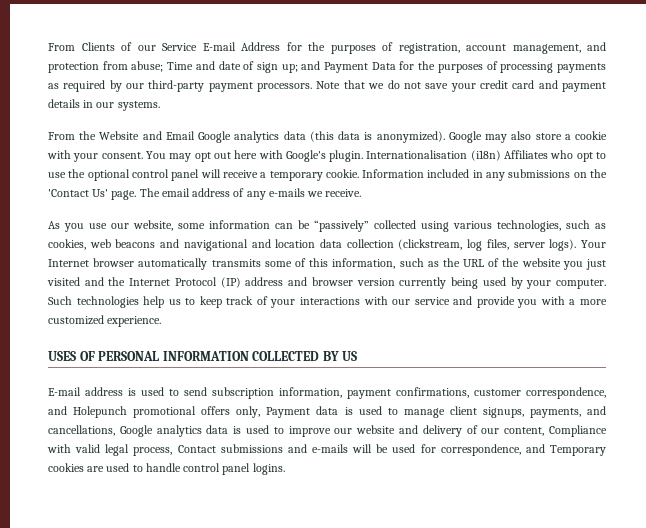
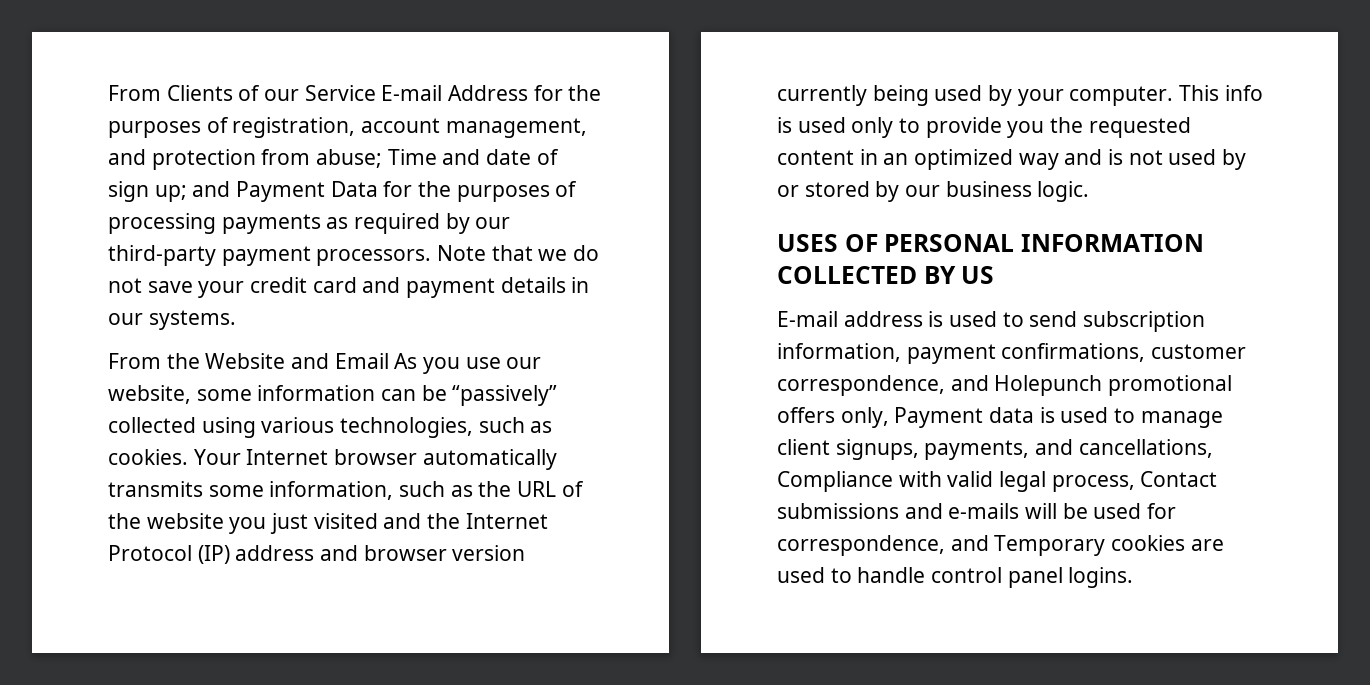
- From the Website and Email Google analytics data (this data is anonymized). Google may also store a cookie with your consent. You may opt out here with Google's plugin. Internationalisation (i18n) Affiliates who opt to use the optional control panel will receive a temporary cookie. Information included in any submissions on the 'Contact Us' page. The email address of any e-mails we receive.
- As you use our website, some information can be “passively” collected using various technologies, such as cookies, web beacons and navigational and location data collection (clickstream, log files, server logs).
+ From the Website and Email As you use our website, some information can be “passively” collected using various technologies, such as cookies.
- Your Internet browser automatically transmits some of this information, such as the URL of the website you just visited and the Internet Protocol (IP) address and browser version currently being used by your computer.
+ Your Internet browser automatically transmits some information, such as the URL of the website you just visited and the Internet Protocol (IP) address and browser version currently being used by your computer.
- Such technologies help us to keep track of your interactions with our service and provide you with a more customized experience.
+ This info is used only to provide you the requested content in an optimized way and is not used by or stored by our business logic.
- E-mail address is used to send subscription information, payment confirmations, customer correspondence, and Holepunch promotional offers only, Payment data is used to manage client signups, payments, and cancellations, Google analytics data is used to improve our website and delivery of our content, Compliance with valid legal process, Contact submissions and e-mails will be used for correspondence, and Temporary cookies are used to handle control panel logins.
+ E-mail address is used to send subscription information, payment confirmations, customer correspondence, and Holepunch promotional offers only, Payment data is used to manage client signups, payments, and cancellations, Compliance with valid legal process, Contact submissions and e-mails will be used for correspondence, and Temporary cookies are used to handle control panel logins.

